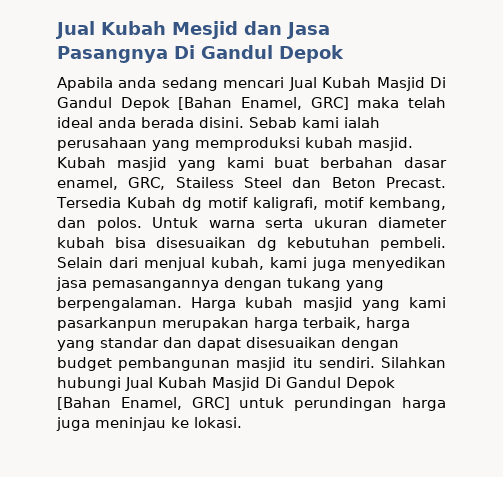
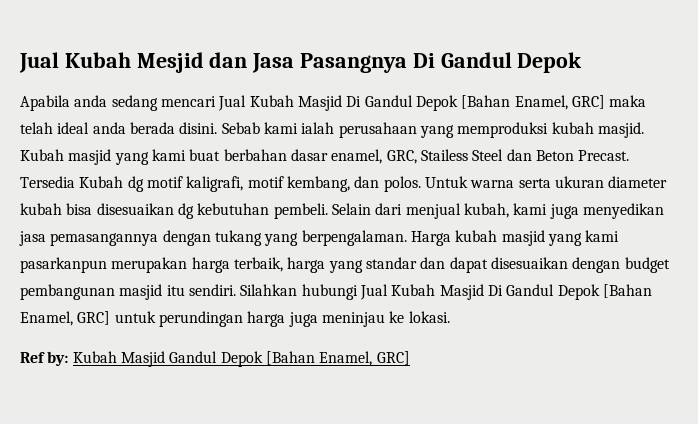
+ Ref by: Kubah Masjid Gandul Depok [Bahan Enamel, GRC]

